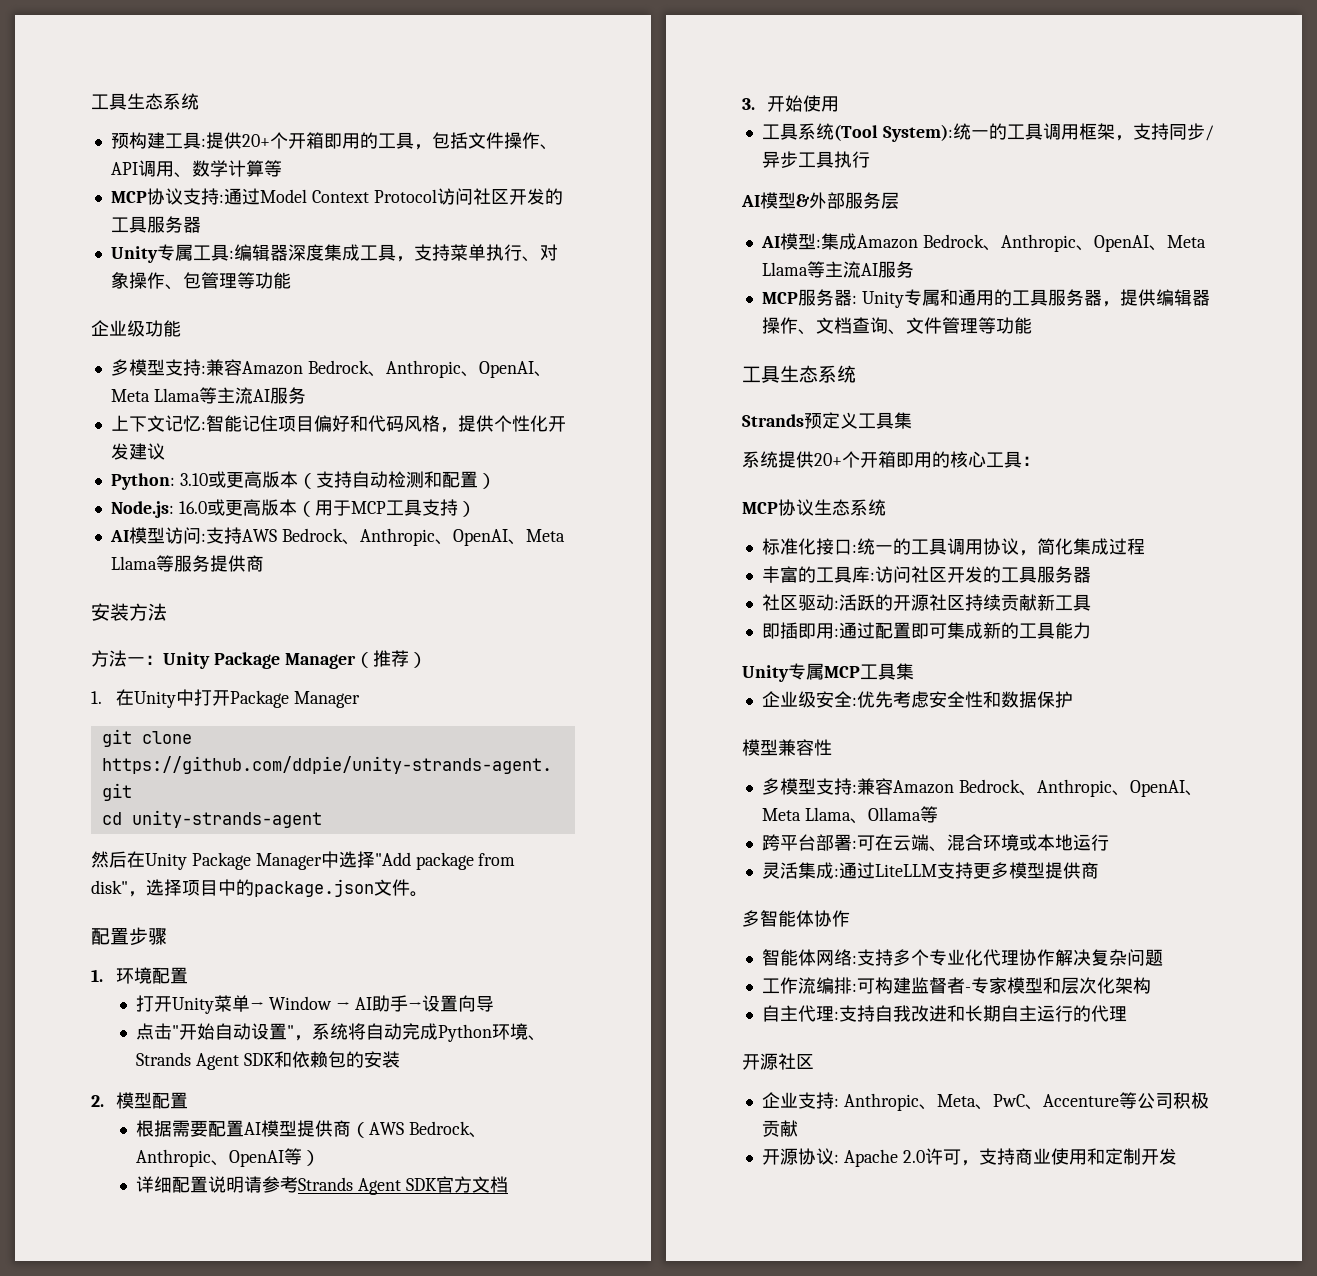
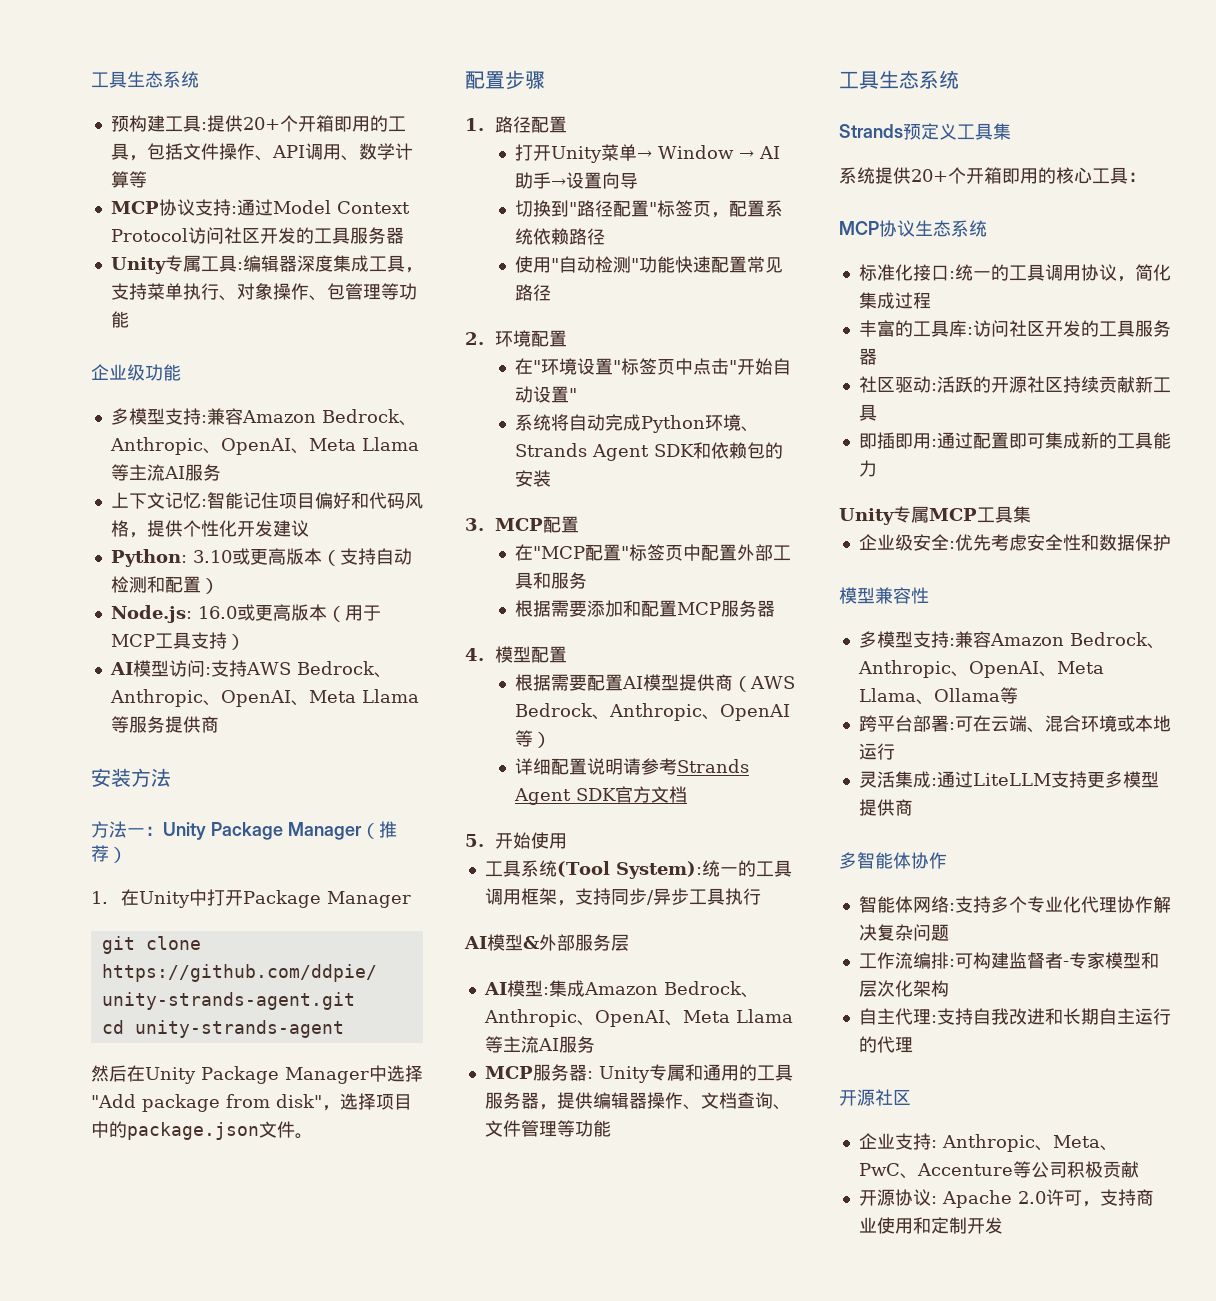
- 1.环境配置
+ 1.路径配置
- 点击"开始自动设置"，系统将自动完成Python环境、Strands Agent SDK和依赖包的安装
+ 切换到"路径配置"标签页，配置系统依赖路径
+ 使用"自动检测"功能快速配置常见路径
+ 2.环境配置
+ 在"环境设置"标签页中点击"开始自动设置"
+ 系统将自动完成Python环境、Strands Agent SDK和依赖包的安装
- 2.模型配置
+ 3. MCP配置
+ 在"MCP配置"标签页中配置外部工具和服务
+ 根据需要添加和配置MCP服务器
+ 4.模型配置
- 3.开始使用
+ 5.开始使用

